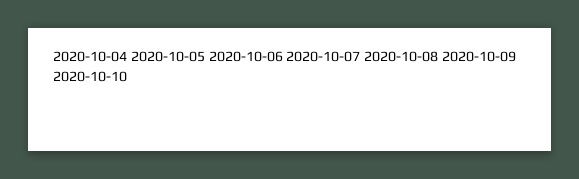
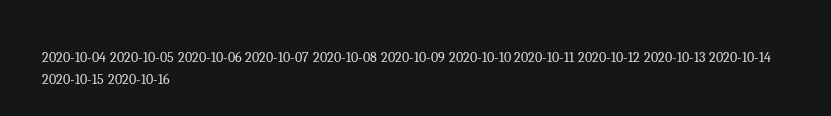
- 2020-10-04 2020-10-05 2020-10-06 2020-10-07 2020-10-08 2020-10-09 2020-10-10
+ 2020-10-04 2020-10-05 2020-10-06 2020-10-07 2020-10-08 2020-10-09 2020-10-10 2020-10-11 2020-10-12 2020-10-13 2020-10-14 2020-10-15 2020-10-16

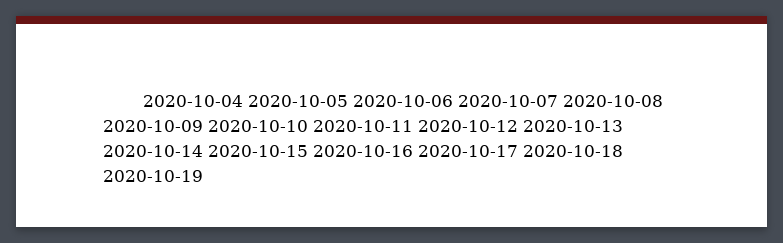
- 2020-10-04 2020-10-05 2020-10-06 2020-10-07 2020-10-08 2020-10-09 2020-10-10 2020-10-11 2020-10-12 2020-10-13 2020-10-14 2020-10-15 2020-10-16
+ 2020-10-04 2020-10-05 2020-10-06 2020-10-07 2020-10-08 2020-10-09 2020-10-10 2020-10-11 2020-10-12 2020-10-13 2020-10-14 2020-10-15 2020-10-16 2020-10-17 2020-10-18 2020-10-19

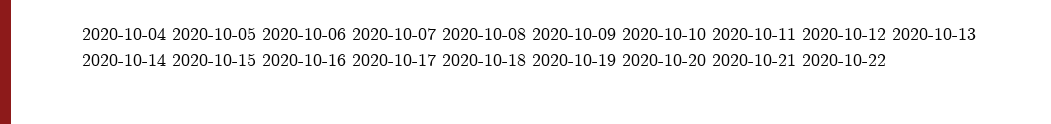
- 2020-10-04 2020-10-05 2020-10-06 2020-10-07 2020-10-08 2020-10-09 2020-10-10 2020-10-11 2020-10-12 2020-10-13 2020-10-14 2020-10-15 2020-10-16 2020-10-17 2020-10-18 2020-10-19
+ 2020-10-04 2020-10-05 2020-10-06 2020-10-07 2020-10-08 2020-10-09 2020-10-10 2020-10-11 2020-10-12 2020-10-13 2020-10-14 2020-10-15 2020-10-16 2020-10-17 2020-10-18 2020-10-19 2020-10-20 2020-10-21 2020-10-22

